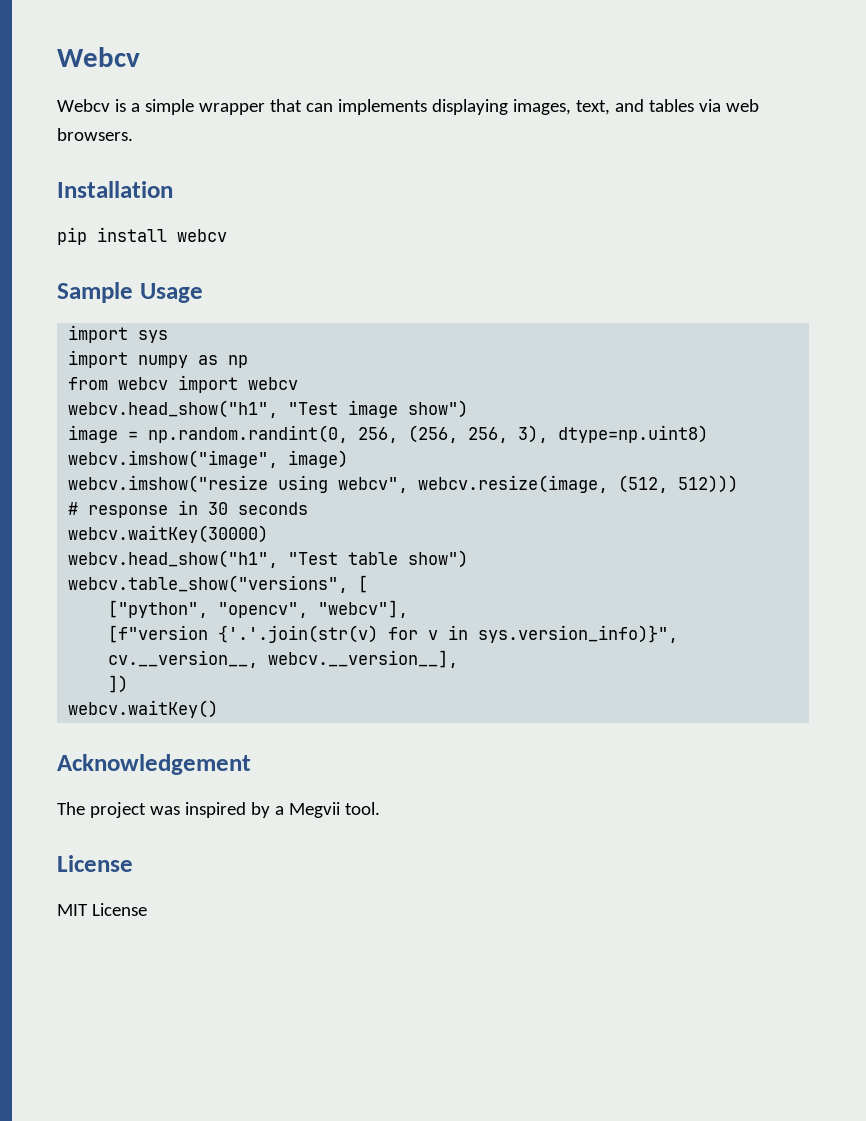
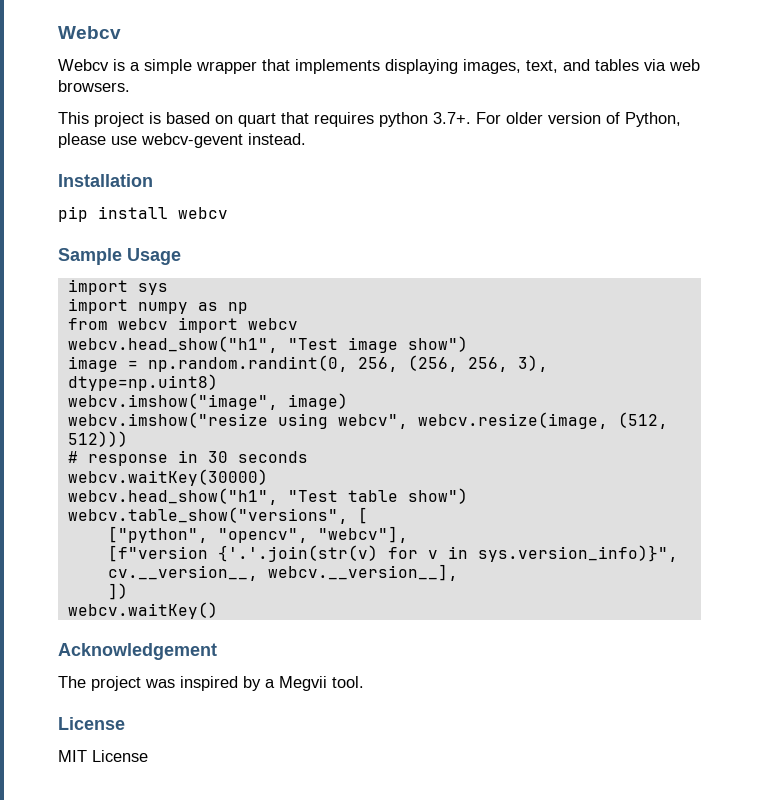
- Webcv is a simple wrapper that can implements displaying images, text, and tables via web browsers.
+ Webcv is a simple wrapper that implements displaying images, text, and tables via web browsers.
+ This project is based on quart that requires python 3.7+. For older version of Python, please use webcv-gevent instead.

